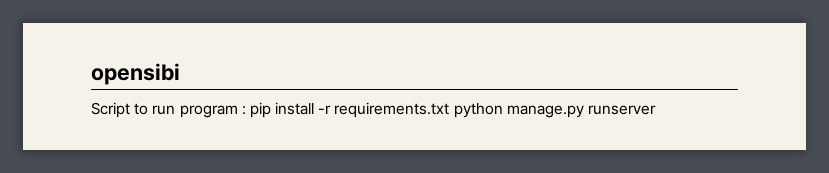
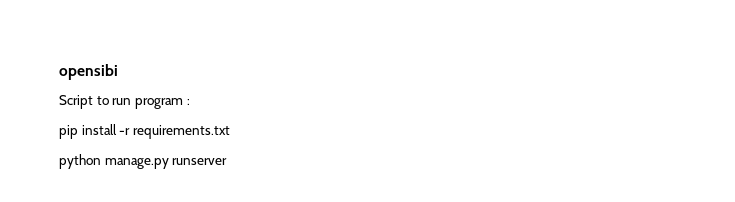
- Script to run program : pip install -r requirements.txt python manage.py runserver
+ Script to run program :
+ pip install -r requirements.txt
+ python manage.py runserver

